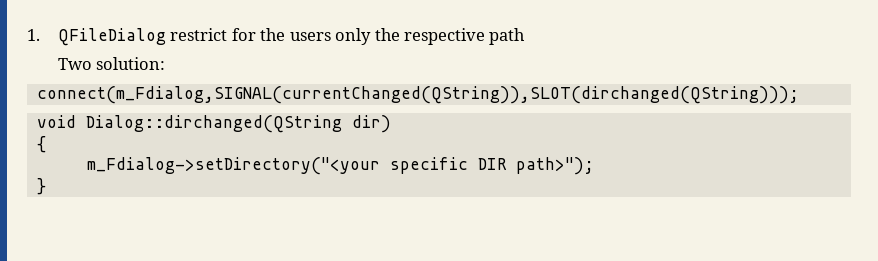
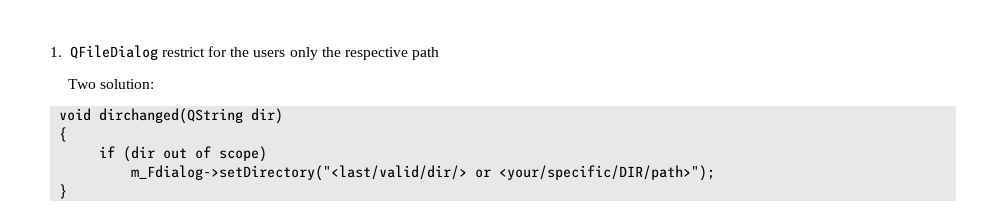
- connect(m_Fdialog,SIGNAL(currentChanged(QString)),SLOT(dirchanged(QString)));
- void Dialog::dirchanged(QString dir)
+ void dirchanged(QString dir)
- m_Fdialog->setDirectory("<your specific DIR path>");
+ if (dir out of scope)
+ m_Fdialog->setDirectory("<last/valid/dir/> or <your/specific/DIR/path>");

